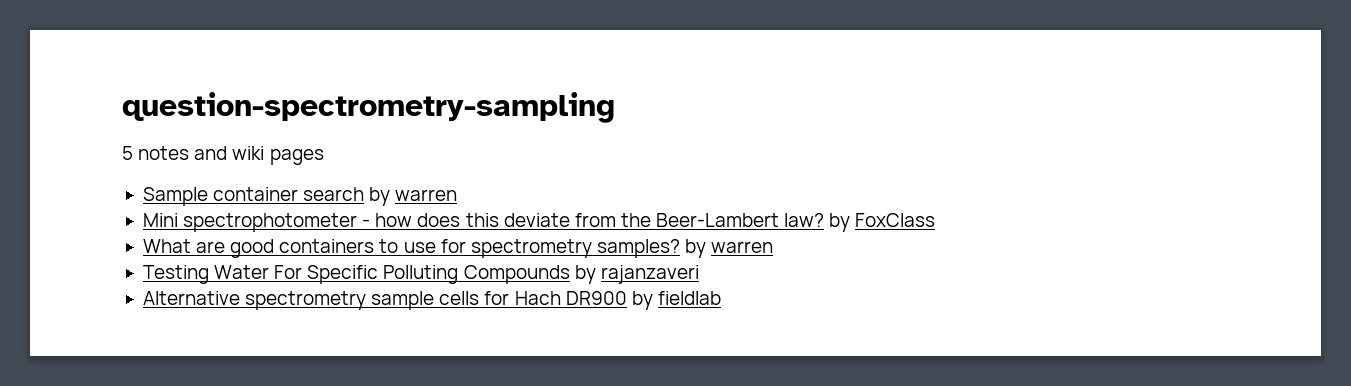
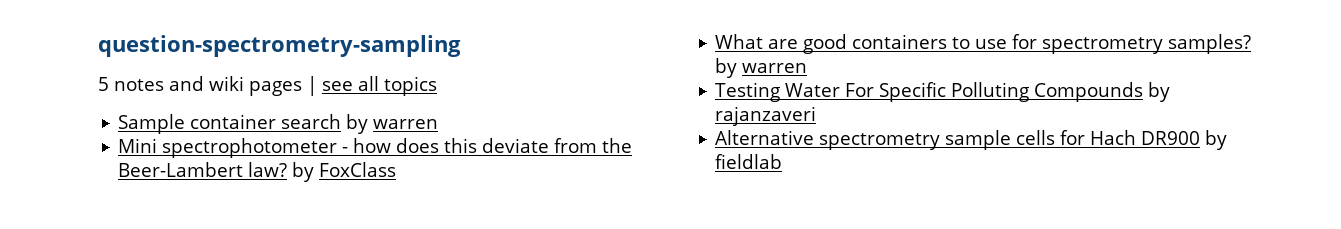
- 5 notes and wiki pages
+ 5 notes and wiki pages | see all topics

